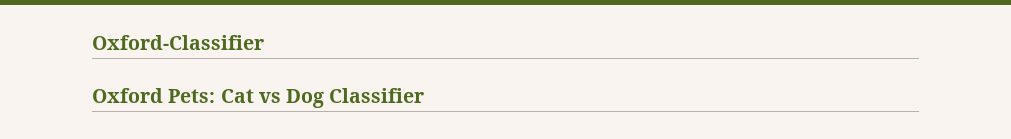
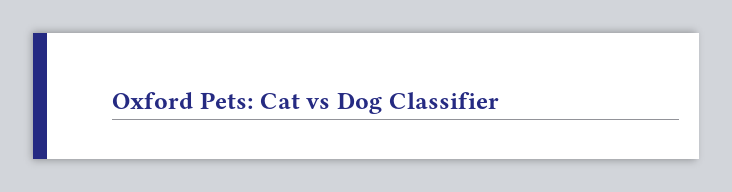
- Oxford-Classifier

